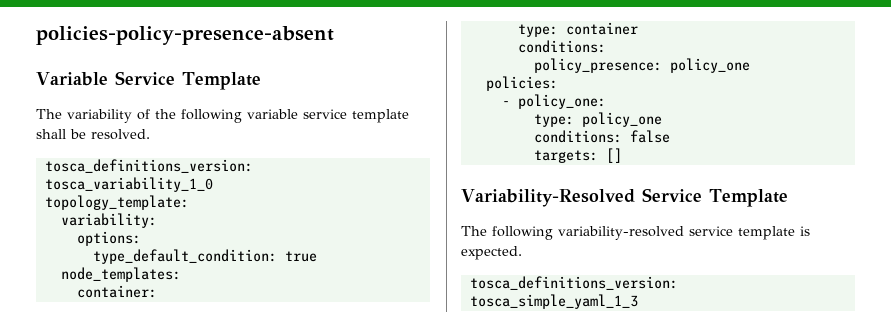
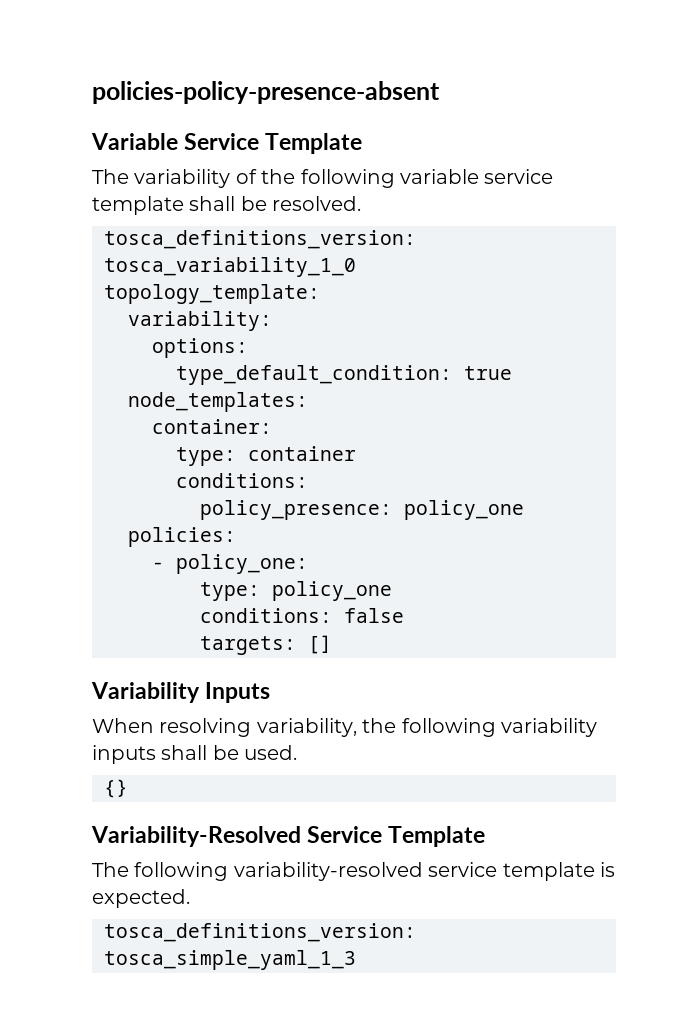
+ Variability Inputs
+ When resolving variability, the following variability inputs shall be used.
+ {}

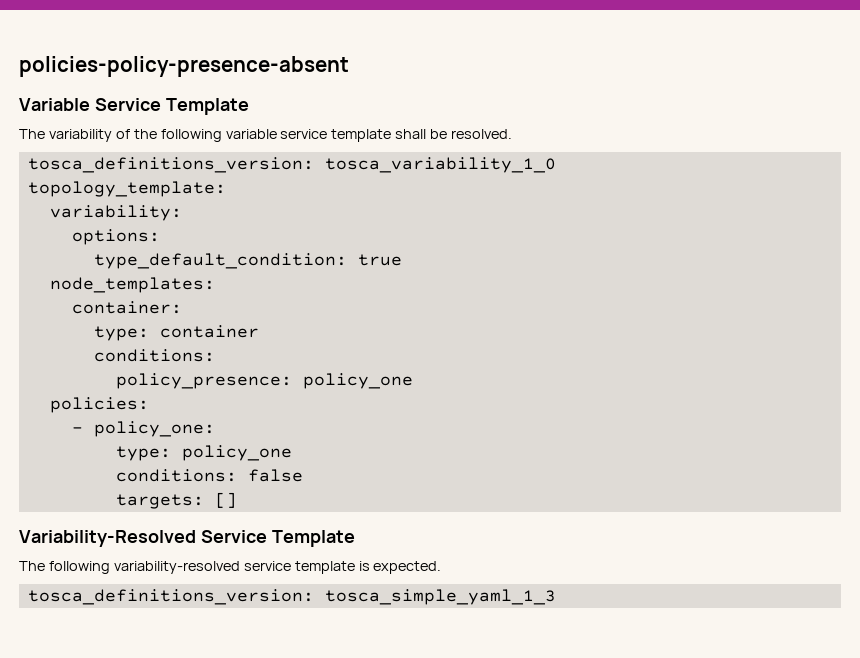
- Variability Inputs
- When resolving variability, the following variability inputs shall be used.
- {}

